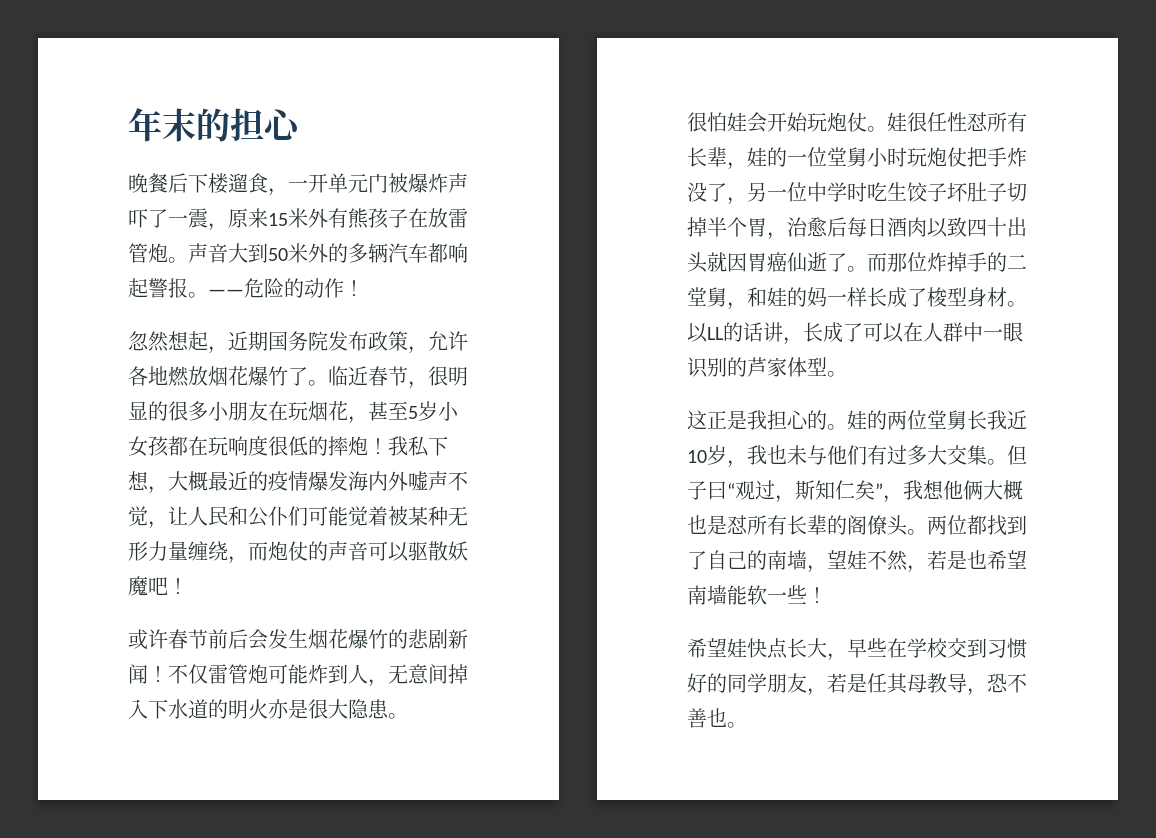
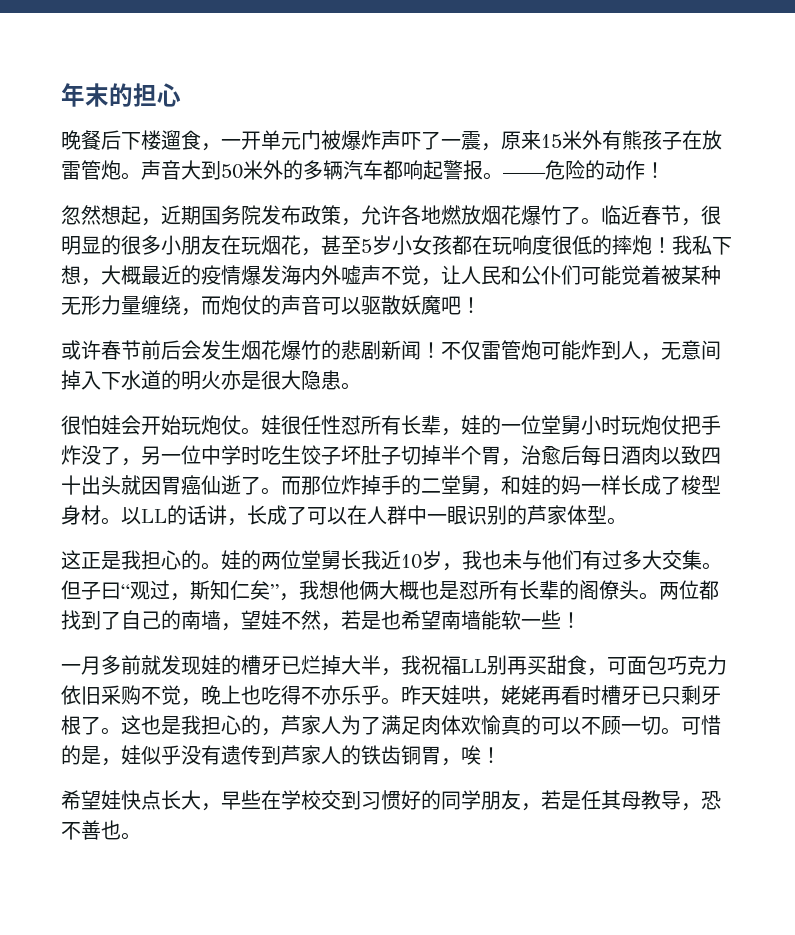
+ 一月多前就发现娃的槽牙已烂掉大半，我祝福LL别再买甜食，可面包巧克力依旧采购不觉，晚上也吃得不亦乐乎。昨天娃哄，姥姥再看时槽牙已只剩牙根了。这也是我担心的，芦家人为了满足肉体欢愉真的可以不顾一切。可惜的是，娃似乎没有遗传到芦家人的铁齿铜胃，唉！

